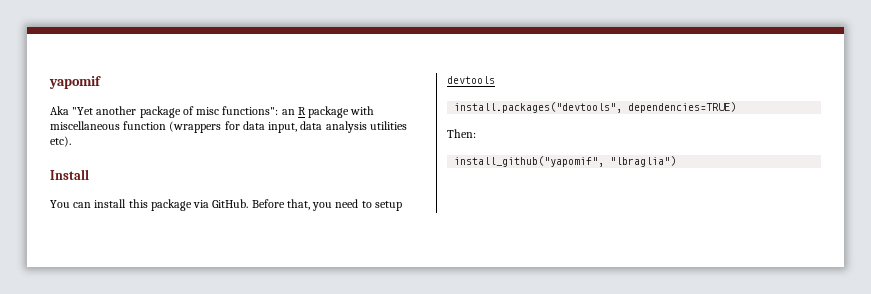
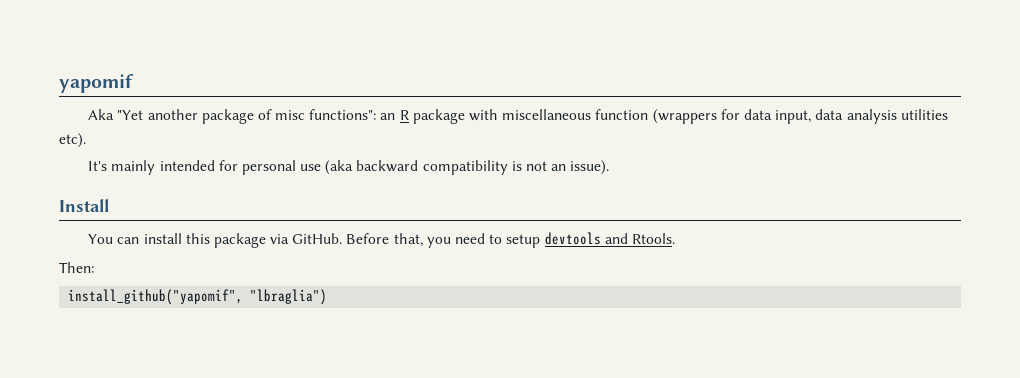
+ It's mainly intended for personal use (aka backward compatibility is not an issue).
- Before that, you need to setup devtools
- install.packages("devtools", dependencies=TRUE)
+ Before that, you need to setup devtools and Rtools.

